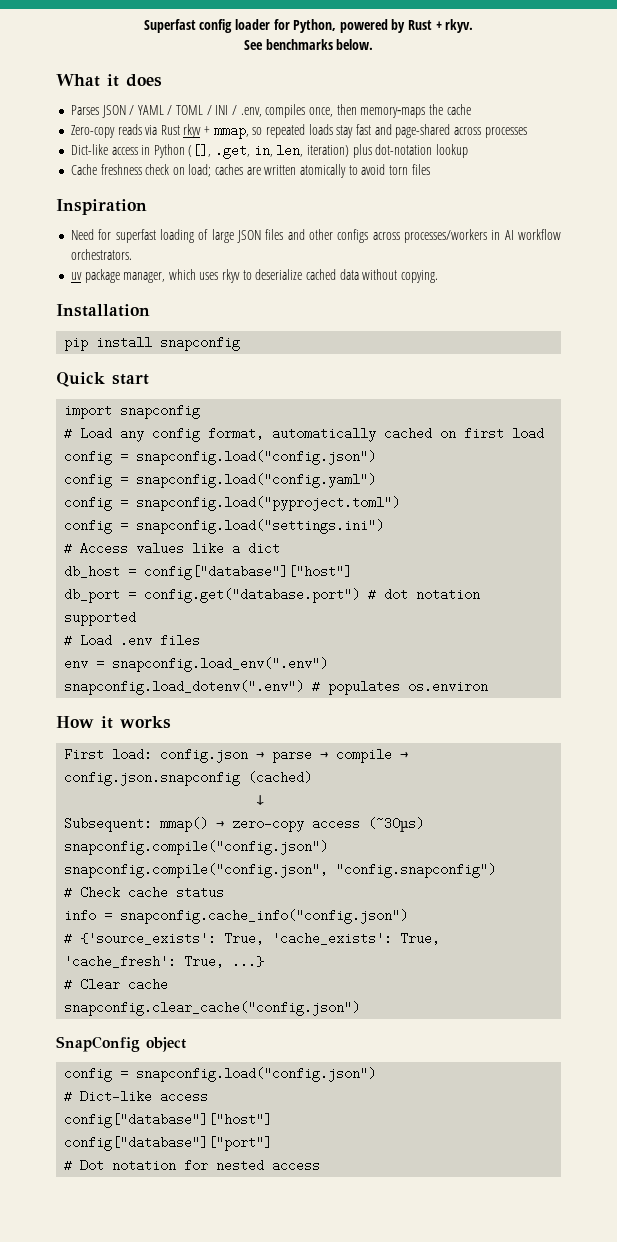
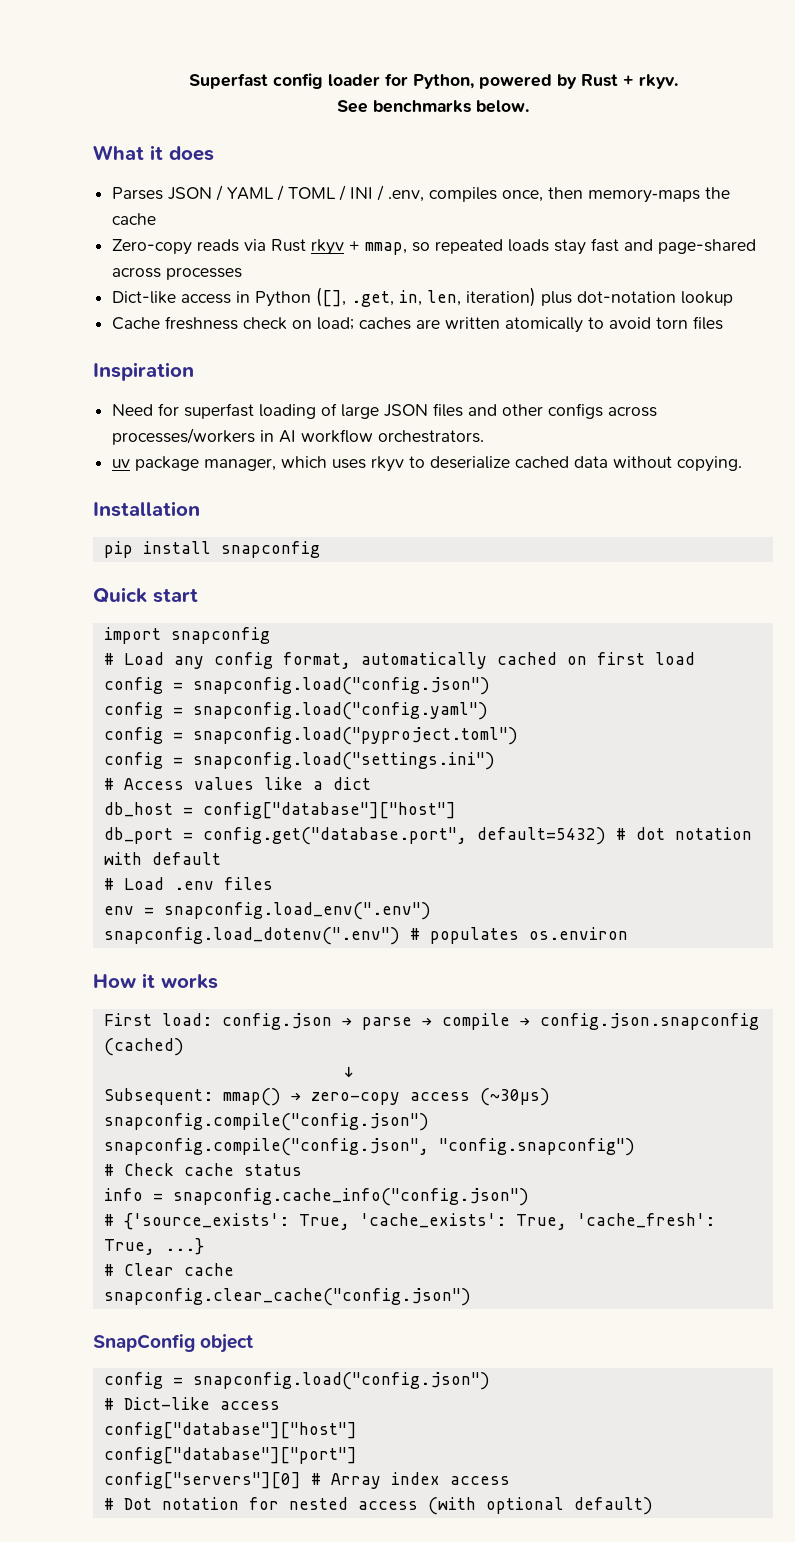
- db_port = config.get("database.port") # dot notation supported
+ db_port = config.get("database.port", default=5432) # dot notation with default
+ config["servers"][0] # Array index access
- # Dot notation for nested access
+ # Dot notation for nested access (with optional default)

